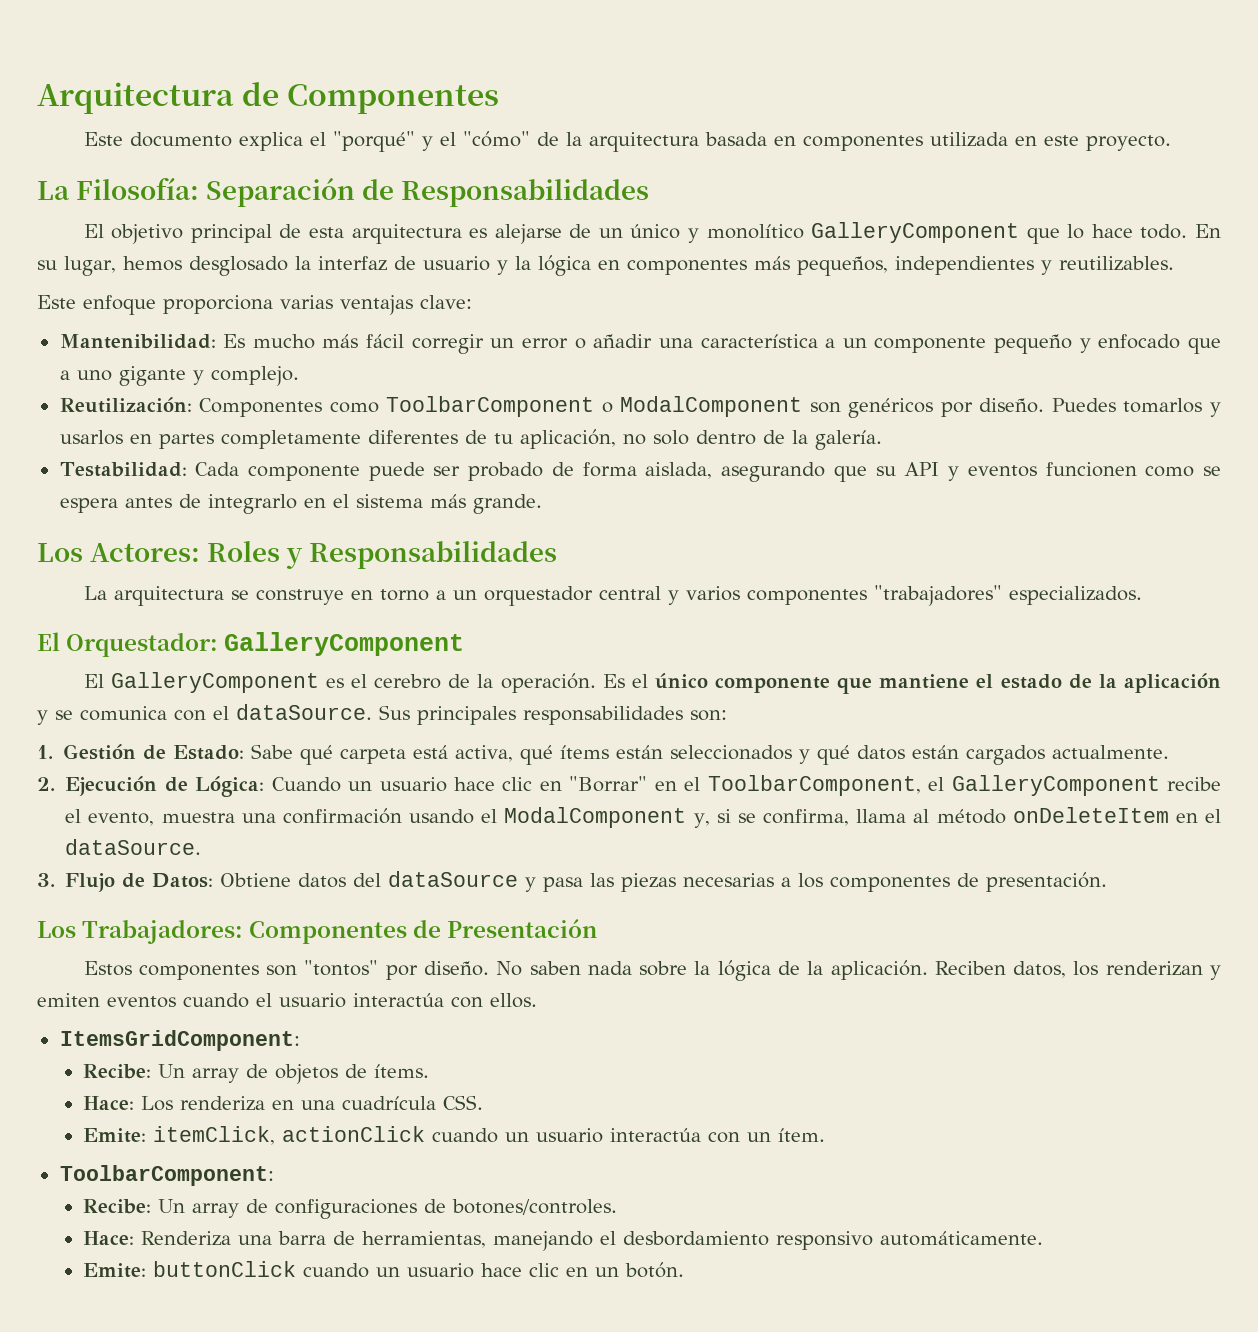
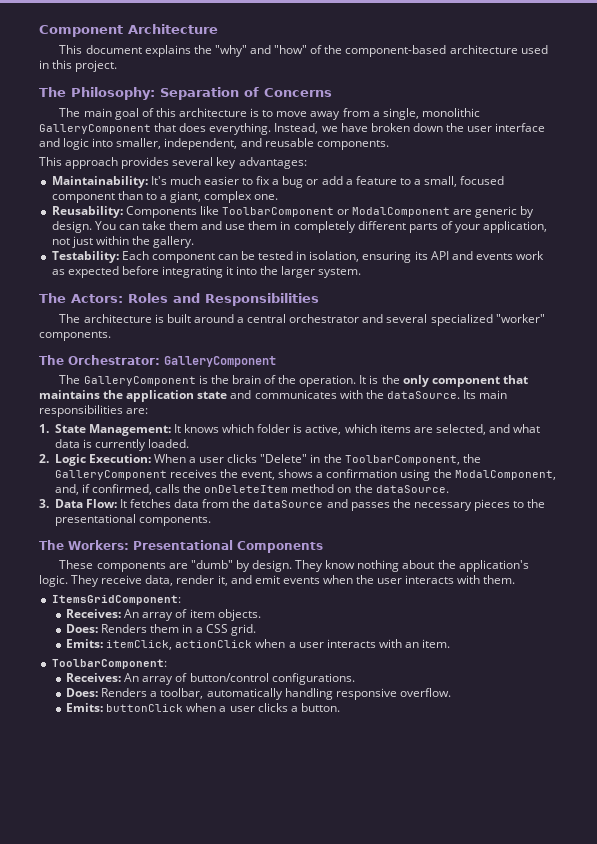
- Arquitectura de Componentes
- Este documento explica el "porqué" y el "cómo" de la arquitectura basada en componentes utilizada en este proyecto.
- La Filosofía: Separación de Responsabilidades
- El objetivo principal de esta arquitectura es alejarse de un único y monolítico GalleryComponent que lo hace todo. En su lugar, hemos desglosado la interfaz de usuario y la lógica en componentes más pequeños, independientes y reutilizables.
- Este enfoque proporciona varias ventajas clave:
- Mantenibilidad: Es mucho más fácil corregir un error o añadir una característica a un componente pequeño y enfocado que a uno gigante y complejo.
- Reutilización: Componentes como ToolbarComponent o ModalComponent son genéricos por diseño. Puedes tomarlos y usarlos en partes completamente diferentes de tu aplicación, no solo dentro de la galería.
- Testabilidad: Cada componente puede ser probado de forma aislada, asegurando que su API y eventos funcionen como se espera antes de integrarlo en el sistema más grande.
- Los Actores: Roles y Responsabilidades
- La arquitectura se construye en torno a un orquestador central y varios componentes "trabajadores" especializados.
- El Orquestador: GalleryComponent
- El GalleryComponent es el cerebro de la operación. Es el único componente que mantiene el estado de la aplicación y se comunica con el dataSource. Sus principales responsabilidades son:
- 1. Gestión de Estado: Sabe qué carpeta está activa, qué ítems están seleccionados y qué datos están cargados actualmente.
- 2. Ejecución de Lógica: Cuando un usuario hace clic en "Borrar" en el ToolbarComponent, el GalleryComponent recibe el evento, muestra una confirmación usando el ModalComponent y, si se confirma, llama al método onDeleteItem en el dataSource.
- 3. Flujo de Datos: Obtiene datos del dataSource y pasa las piezas necesarias a los componentes de presentación.
- Los Trabajadores: Componentes de Presentación
- Estos componentes son "tontos" por diseño. No saben nada sobre la lógica de la aplicación. Reciben datos, los renderizan y emiten eventos cuando el usuario interactúa con ellos.
+ Component Architecture
+ This document explains the "why" and "how" of the component-based architecture used in this project.
+ The Philosophy: Separation of Concerns
+ The main goal of this architecture is to move away from a single, monolithic GalleryComponent that does everything. Instead, we have broken down the user interface and logic into smaller, independent, and reusable components.
+ This approach provides several key advantages:
+ Maintainability: It's much easier to fix a bug or add a feature to a small, focused component than to a giant, complex one.
+ Reusability: Components like ToolbarComponent or ModalComponent are generic by design. You can take them and use them in completely different parts of your application, not just within the gallery.
+ Testability: Each component can be tested in isolation, ensuring its API and events work as expected before integrating it into the larger system.
+ The Actors: Roles and Responsibilities
+ The architecture is built around a central orchestrator and several specialized "worker" components.
+ The Orchestrator: GalleryComponent
+ The GalleryComponent is the brain of the operation. It is the only component that maintains the application state and communicates with the dataSource. Its main responsibilities are:
+ 1. State Management: It knows which folder is active, which items are selected, and what data is currently loaded.
+ 2. Logic Execution: When a user clicks "Delete" in the ToolbarComponent, the GalleryComponent receives the event, shows a confirmation using the ModalComponent, and, if confirmed, calls the onDeleteItem method on the dataSource.
+ 3. Data Flow: It fetches data from the dataSource and passes the necessary pieces to the presentational components.
+ The Workers: Presentational Components
+ These components are "dumb" by design. They know nothing about the application's logic. They receive data, render it, and emit events when the user interacts with them.
  ItemsGridComponent:
- Recibe: Un array de objetos de ítems.
- Hace: Los renderiza en una cuadrícula CSS.
- Emite: itemClick, actionClick cuando un usuario interactúa con un ítem.
+ Receives: An array of item objects.
+ Does: Renders them in a CSS grid.
+ Emits: itemClick, actionClick when a user interacts with an item.
  ToolbarComponent:
- Recibe: Un array de configuraciones de botones/controles.
- Hace: Renderiza una barra de herramientas, manejando el desbordamiento responsivo automáticamente.
- Emite: buttonClick cuando un usuario hace clic en un botón.
+ Receives: An array of button/control configurations.
+ Does: Renders a toolbar, automatically handling responsive overflow.
+ Emits: buttonClick when a user clicks a button.

